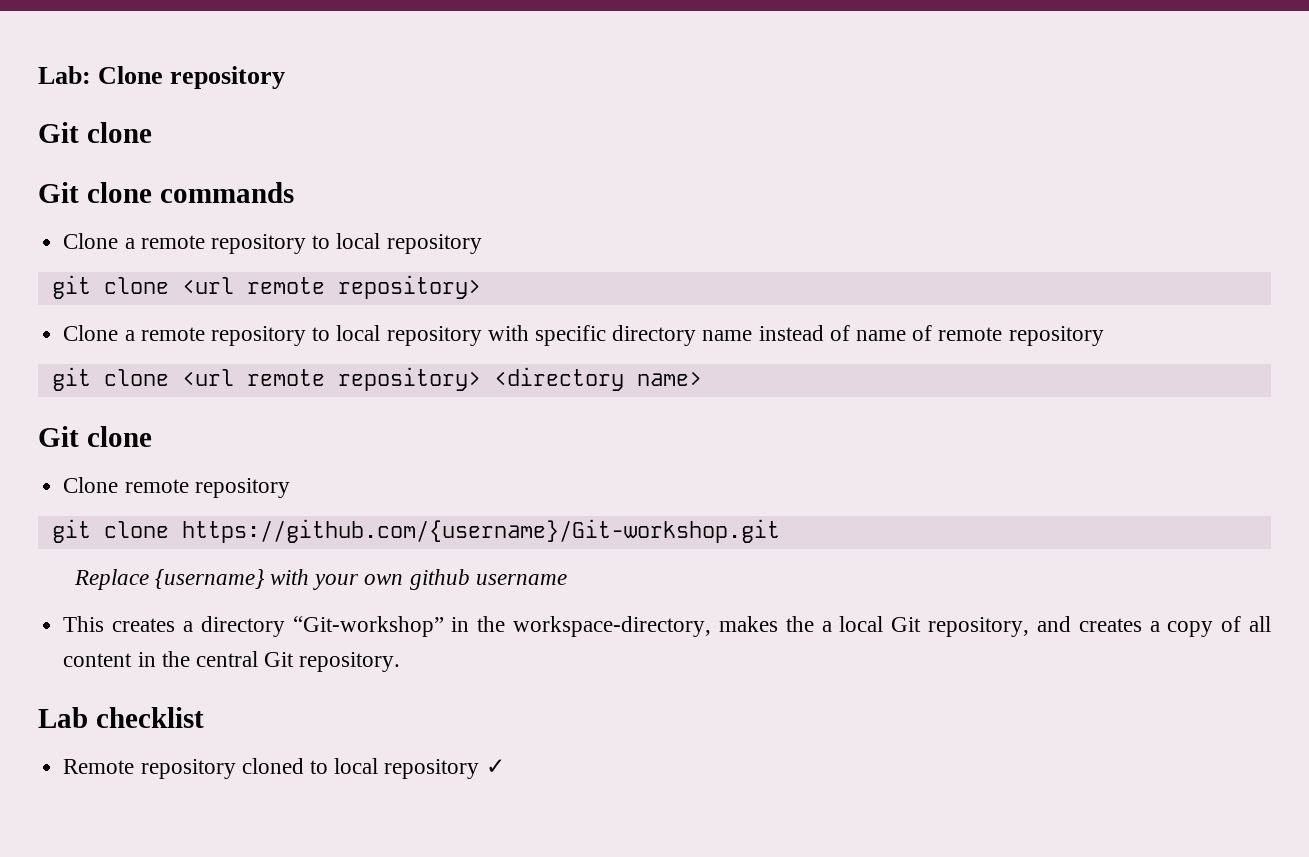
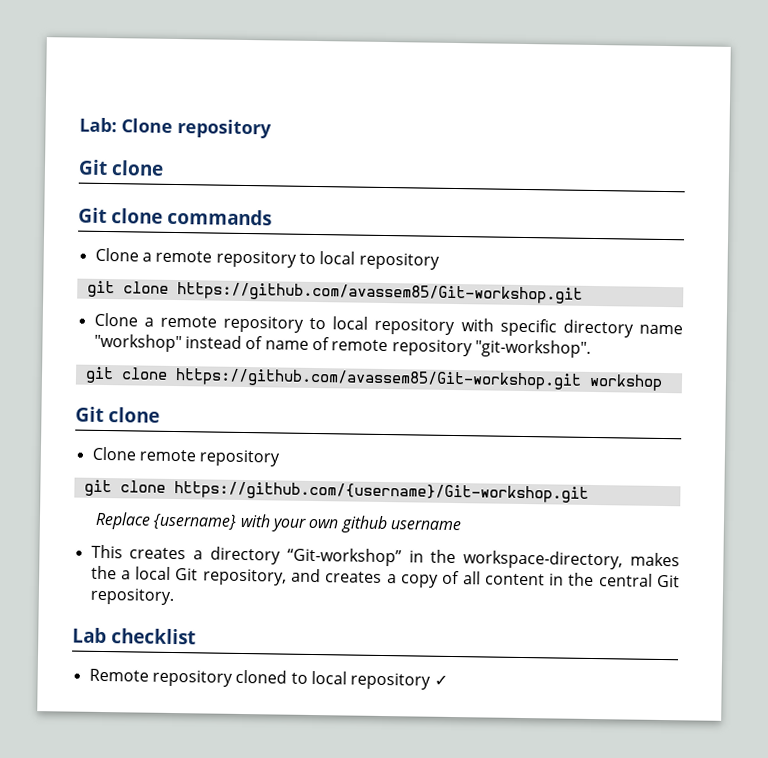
  Git clone commands
  Clone a remote repository to local repository
- git clone <url remote repository>
+ git clone https://github.com/avassem85/Git-workshop.git
- Clone a remote repository to local repository with specific directory name instead of name of remote repository
- git clone <url remote repository> <directory name>
+ Clone a remote repository to local repository with specific directory name "workshop" instead of name of remote repository "git-workshop".
+ git clone https://github.com/avassem85/Git-workshop.git workshop

